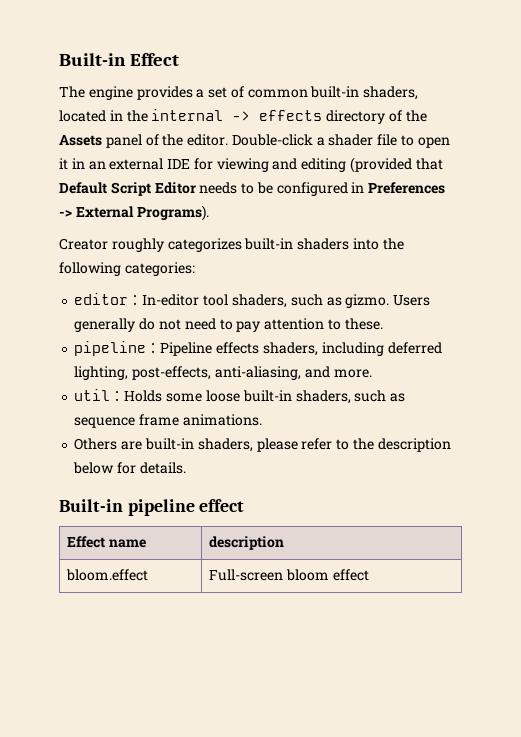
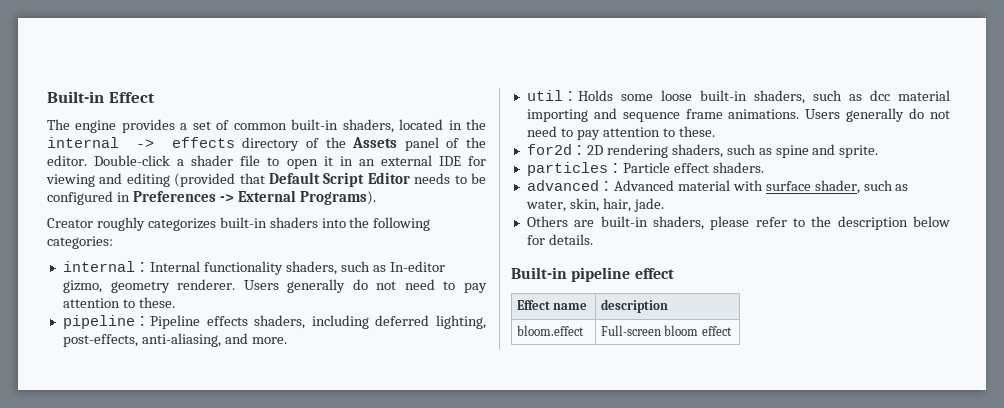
- editor：In-editor tool shaders, such as gizmo.
+ internal：Internal functionality shaders, such as In-editor gizmo, geometry renderer.
- util：Holds some loose built-in shaders, such as sequence frame animations.
+ util：Holds some loose built-in shaders, such as dcc material importing and sequence frame animations. Users generally do not need to pay attention to these.
+ for2d：2D rendering shaders, such as spine and sprite.
+ particles：Particle effect shaders.
+ advanced：Advanced material with surface shader, such as water, skin, hair, jade.

